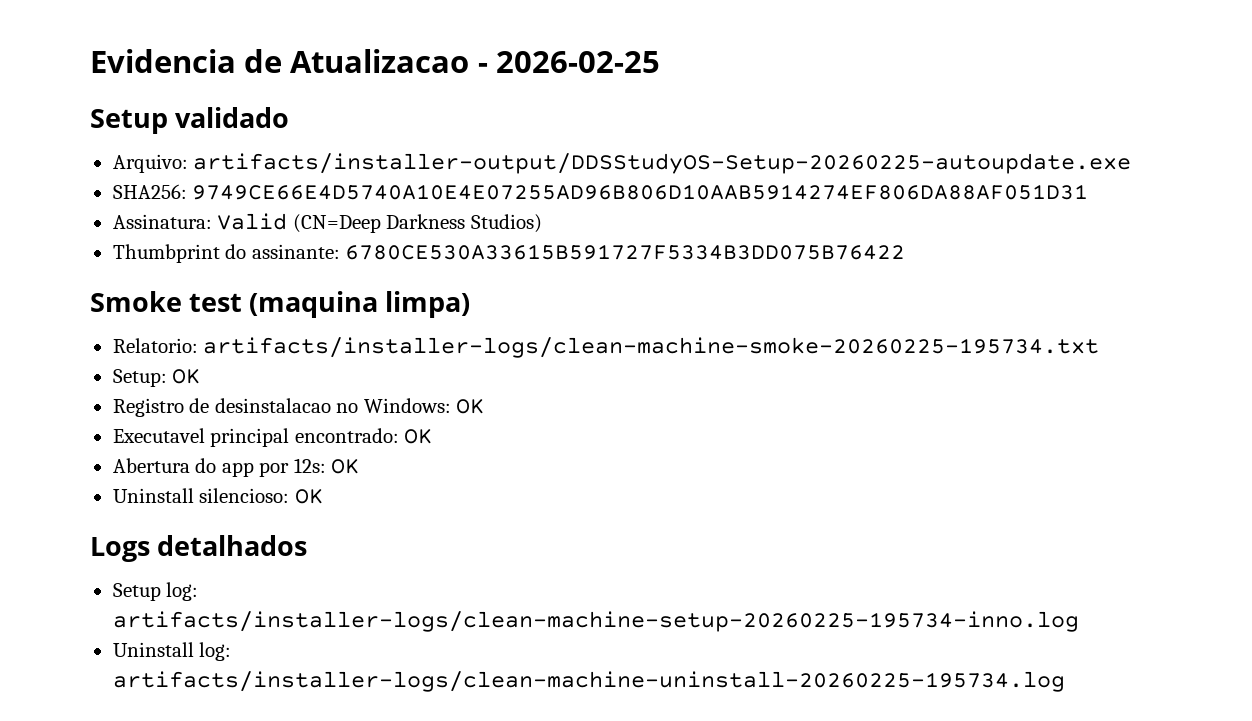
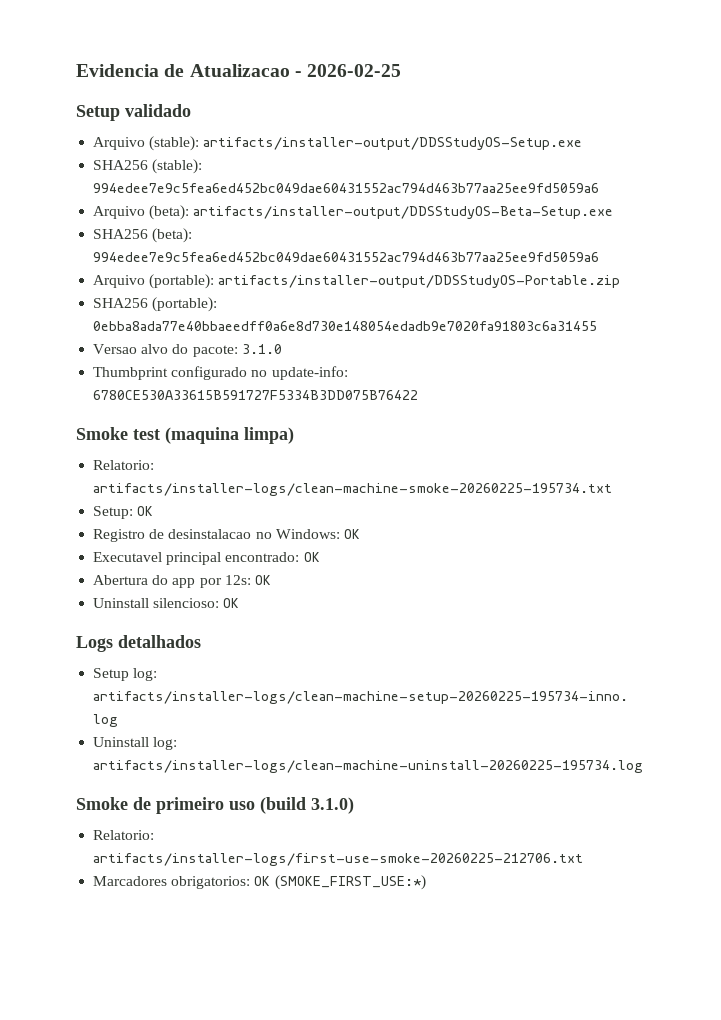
- Arquivo: artifacts/installer-output/DDSStudyOS-Setup-20260225-autoupdate.exe
- SHA256: 9749CE66E4D5740A10E4E07255AD96B806D10AAB5914274EF806DA88AF051D31
- Assinatura: Valid (CN=Deep Darkness Studios)
- Thumbprint do assinante: 6780CE530A33615B591727F5334B3DD075B76422
+ Arquivo (stable): artifacts/installer-output/DDSStudyOS-Setup.exe
+ SHA256 (stable): 994edee7e9c5fea6ed452bc049dae60431552ac794d463b77aa25ee9fd5059a6
+ Arquivo (beta): artifacts/installer-output/DDSStudyOS-Beta-Setup.exe
+ SHA256 (beta): 994edee7e9c5fea6ed452bc049dae60431552ac794d463b77aa25ee9fd5059a6
+ Arquivo (portable): artifacts/installer-output/DDSStudyOS-Portable.zip
+ SHA256 (portable): 0ebba8ada77e40bbaeedff0a6e8d730e148054edadb9e7020fa91803c6a31455
+ Versao alvo do pacote: 3.1.0
+ Thumbprint configurado no update-info: 6780CE530A33615B591727F5334B3DD075B76422
+ Smoke de primeiro uso (build 3.1.0)
+ Relatorio: artifacts/installer-logs/first-use-smoke-20260225-212706.txt
+ Marcadores obrigatorios: OK (SMOKE_FIRST_USE:*)

